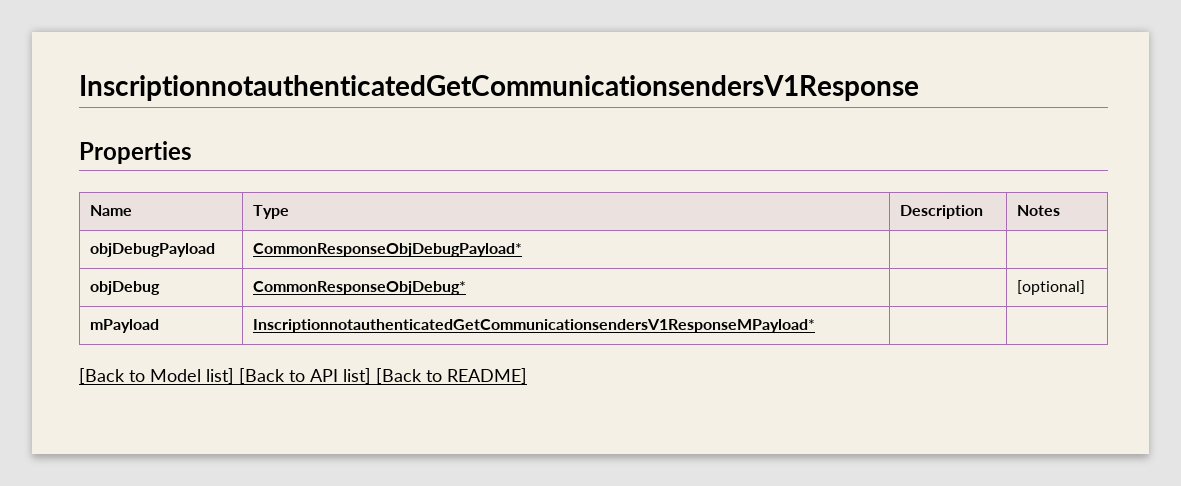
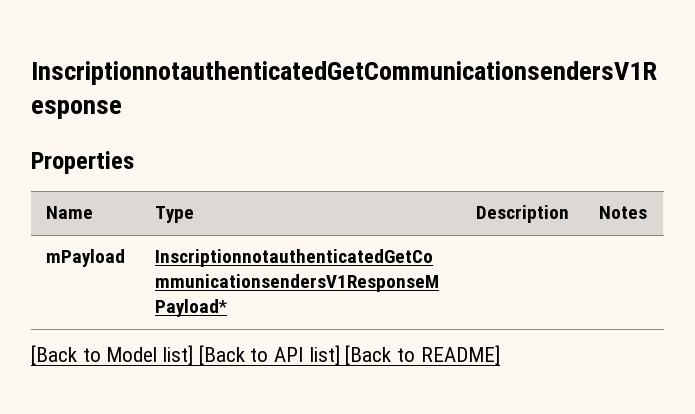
- objDebugPayload | CommonResponseObjDebugPayload* | |
- objDebug | CommonResponseObjDebug* | | [optional]

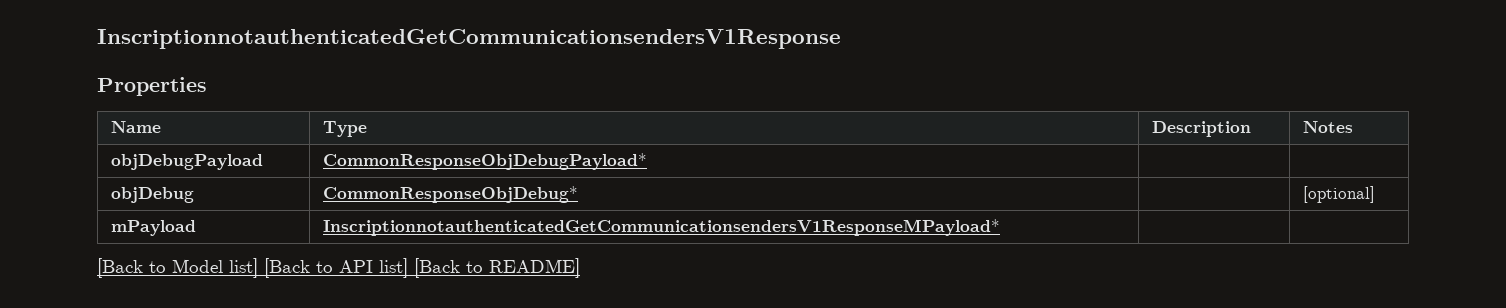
+ objDebugPayload | CommonResponseObjDebugPayload* | |
+ objDebug | CommonResponseObjDebug* | | [optional]

